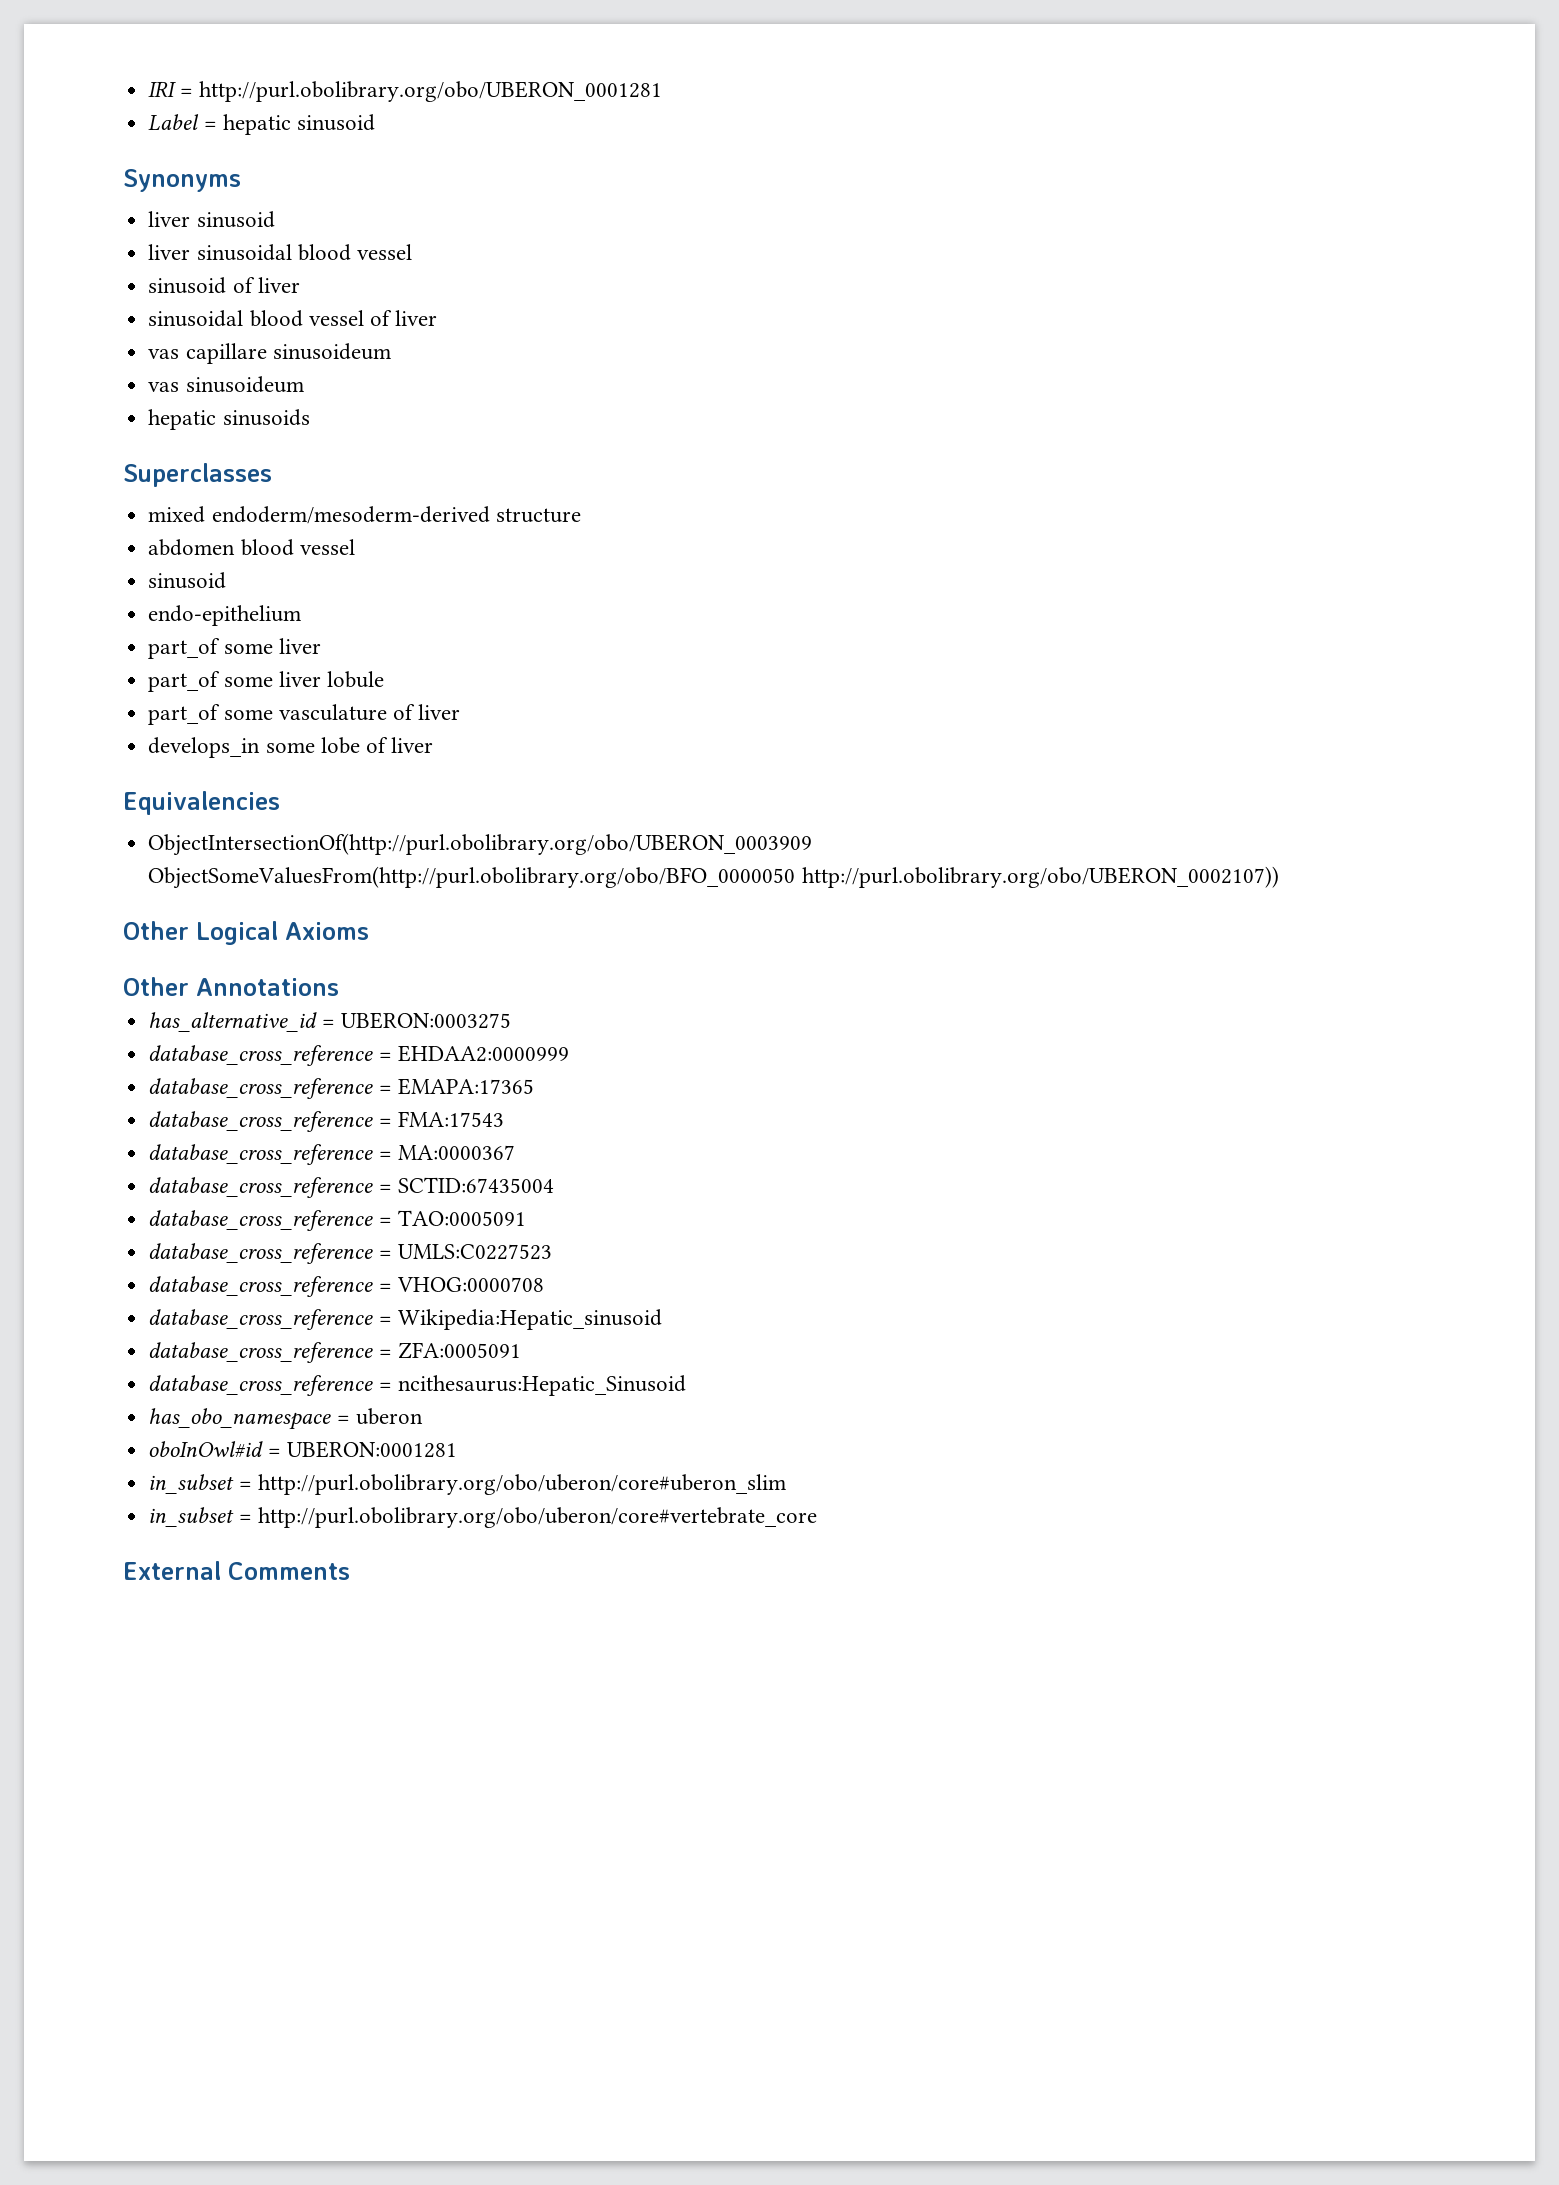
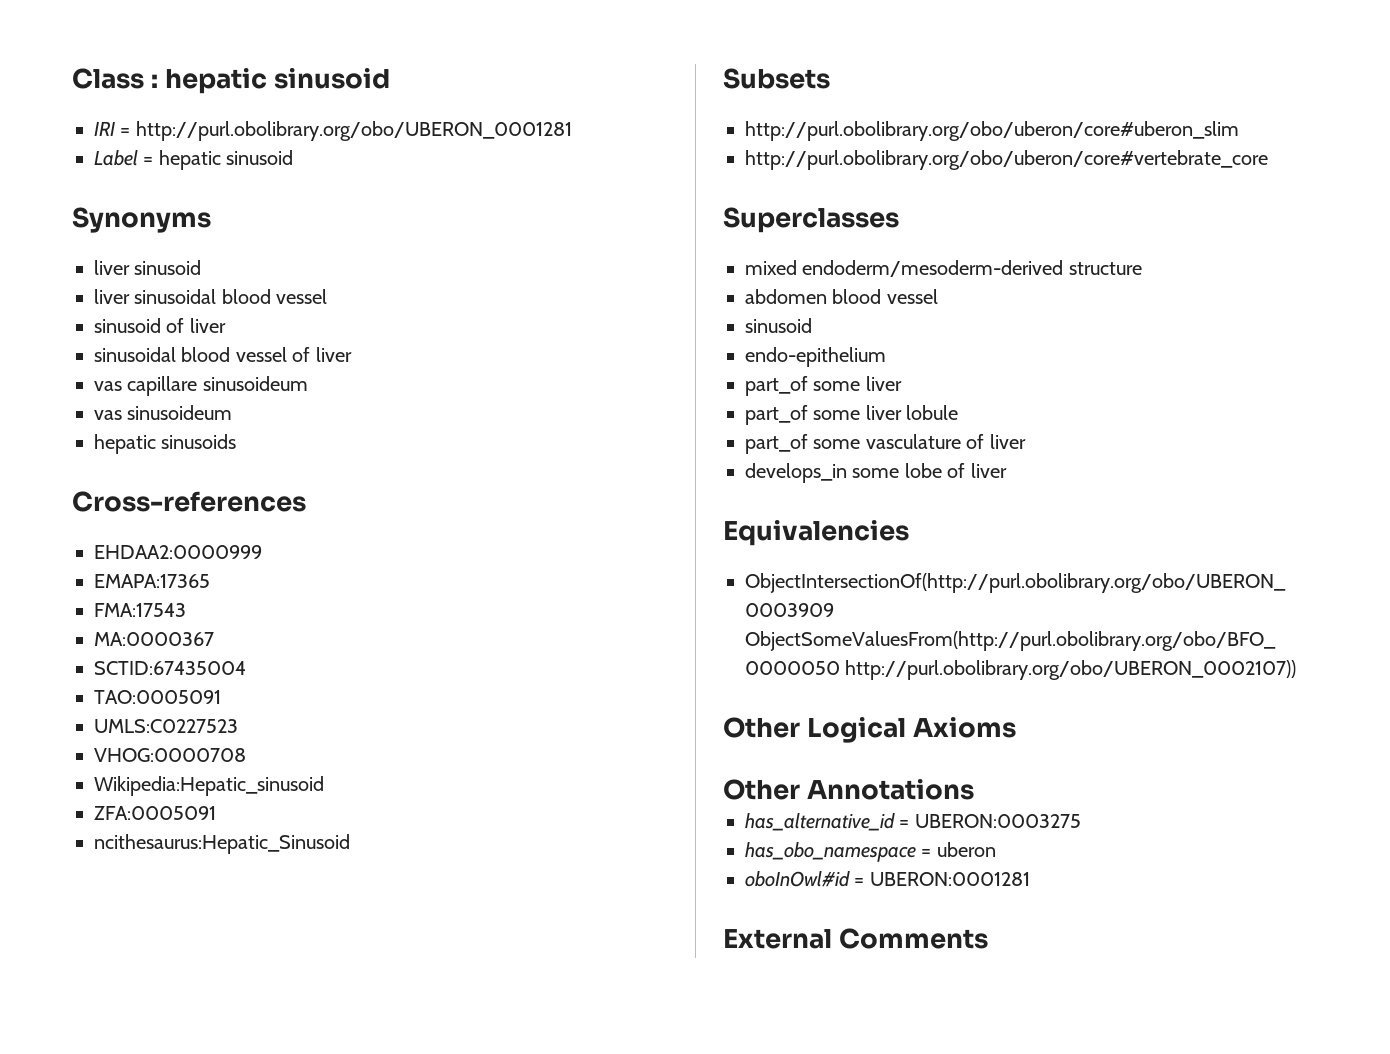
+ Class : hepatic sinusoid
+ Cross-references
+ EHDAA2:0000999
+ EMAPA:17365
+ FMA:17543
+ MA:0000367
+ SCTID:67435004
+ TAO:0005091
+ UMLS:C0227523
+ VHOG:0000708
+ Wikipedia:Hepatic_sinusoid
+ ZFA:0005091
+ ncithesaurus:Hepatic_Sinusoid
+ Subsets
+ http://purl.obolibrary.org/obo/uberon/core#uberon_slim
+ http://purl.obolibrary.org/obo/uberon/core#vertebrate_core
- database_cross_reference = EHDAA2:0000999
- database_cross_reference = EMAPA:17365
- database_cross_reference = FMA:17543
- database_cross_reference = MA:0000367
- database_cross_reference = SCTID:67435004
- database_cross_reference = TAO:0005091
- database_cross_reference = UMLS:C0227523
- database_cross_reference = VHOG:0000708
- database_cross_reference = Wikipedia:Hepatic_sinusoid
- database_cross_reference = ZFA:0005091
- database_cross_reference = ncithesaurus:Hepatic_Sinusoid
- in_subset = http://purl.obolibrary.org/obo/uberon/core#uberon_slim
- in_subset = http://purl.obolibrary.org/obo/uberon/core#vertebrate_core

